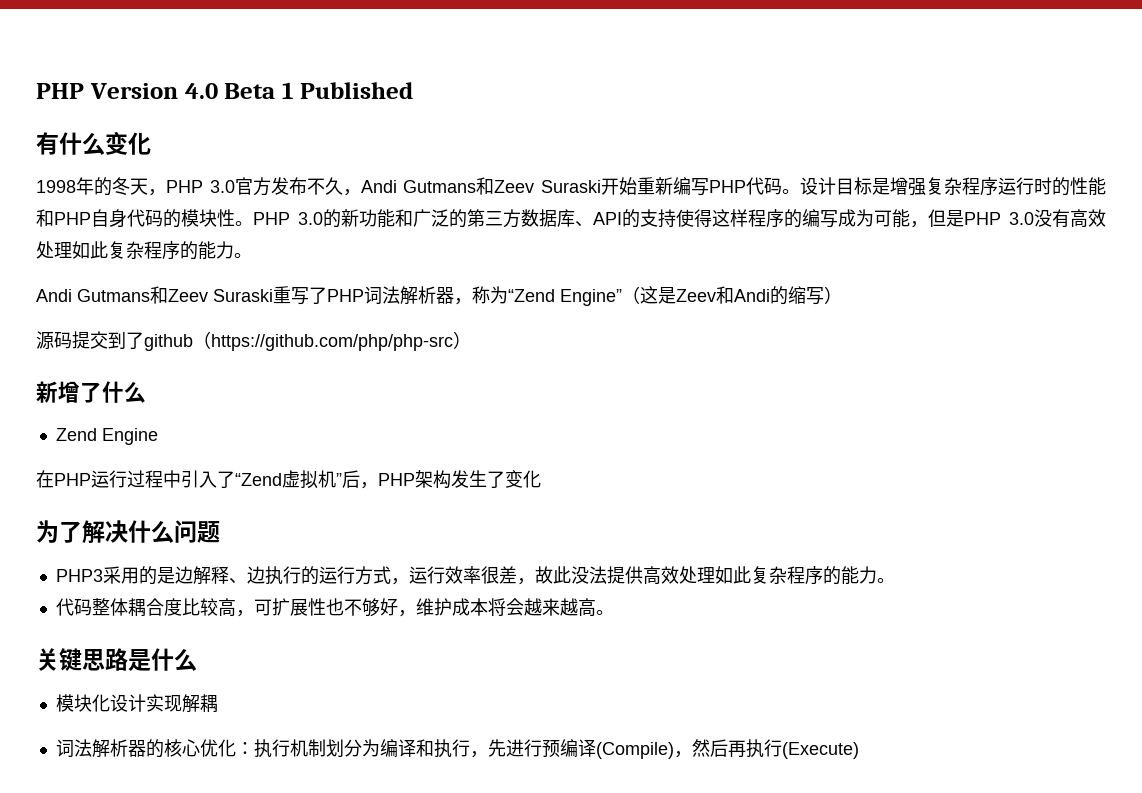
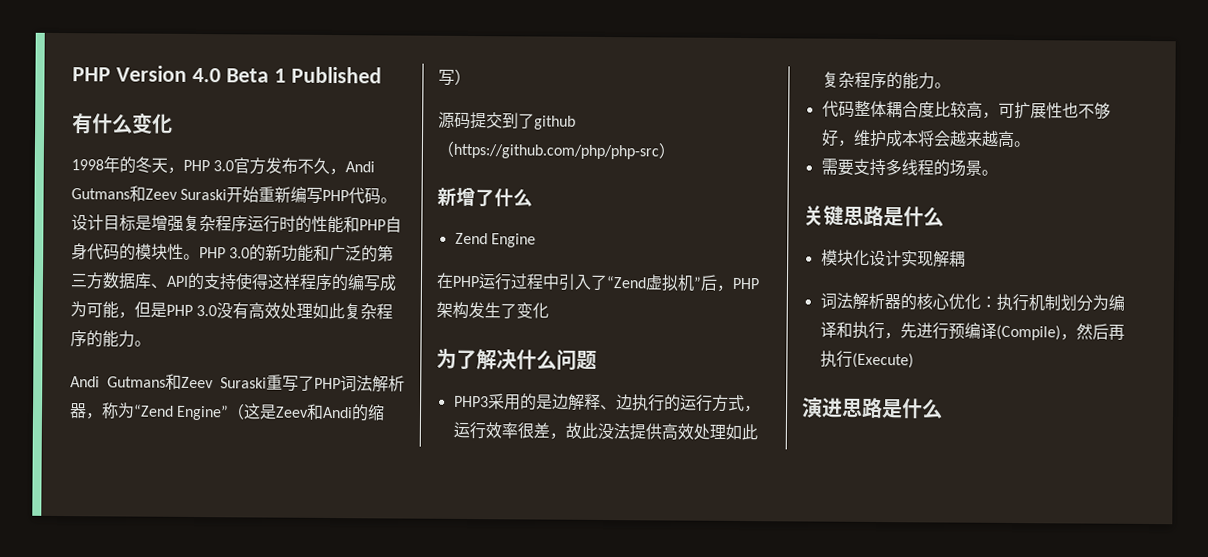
+ 需要支持多线程的场景。
+ 演进思路是什么

